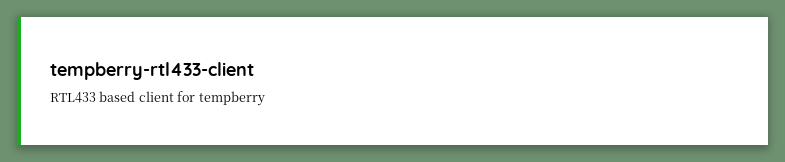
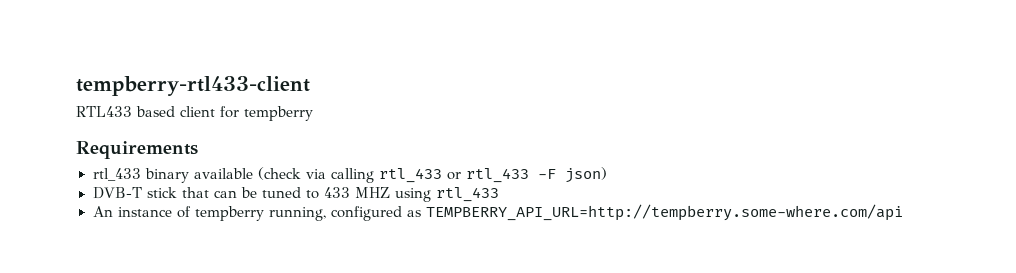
+ Requirements
+ rtl_433 binary available (check via calling rtl_433 or rtl_433 -F json)
+ DVB-T stick that can be tuned to 433 MHZ using rtl_433
+ An instance of tempberry running, configured as TEMPBERRY_API_URL=http://tempberry.some-where.com/api

